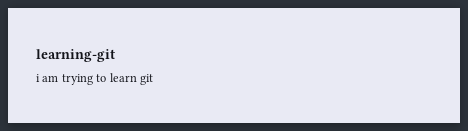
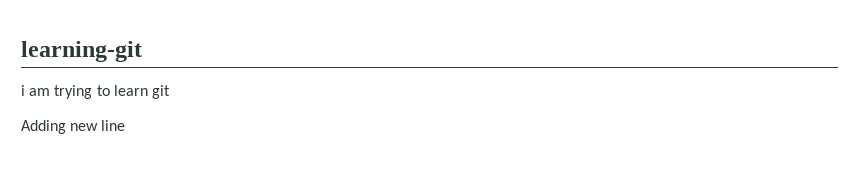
+ Adding new line

